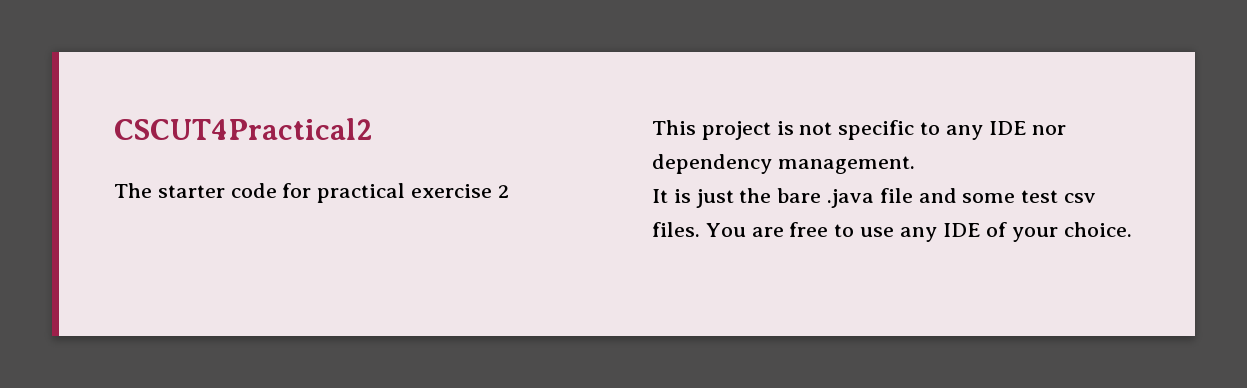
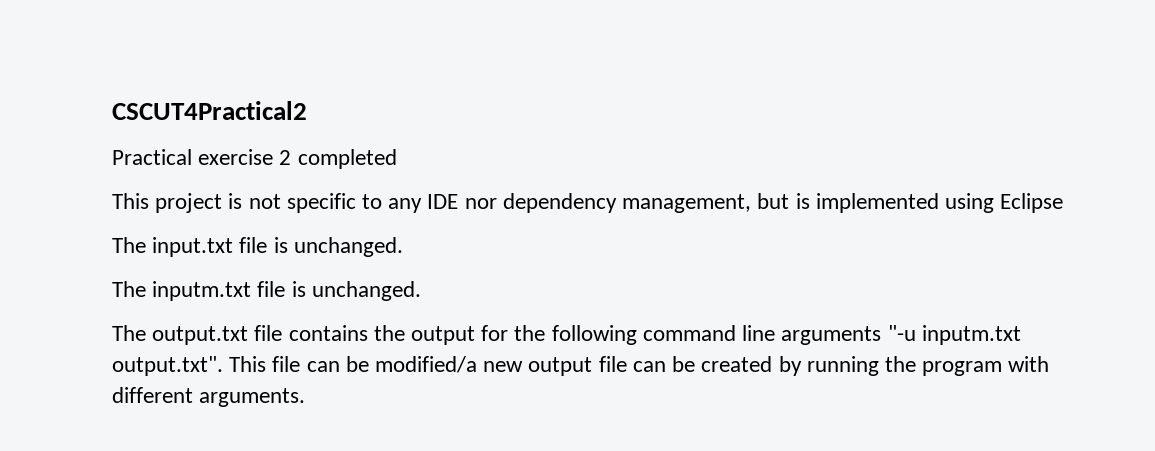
- The starter code for practical exercise 2
+ Practical exercise 2 completed
- This project is not specific to any IDE nor dependency management.
- It is just the bare .java file and some test csv files. You are free to use any IDE of your choice.
+ This project is not specific to any IDE nor dependency management, but is implemented using Eclipse
+ The input.txt file is unchanged.
+ The inputm.txt file is unchanged.
+ The output.txt file contains the output for the following command line arguments "-u inputm.txt output.txt". This file can be modified/a new output file can be created by running the program with different arguments.

